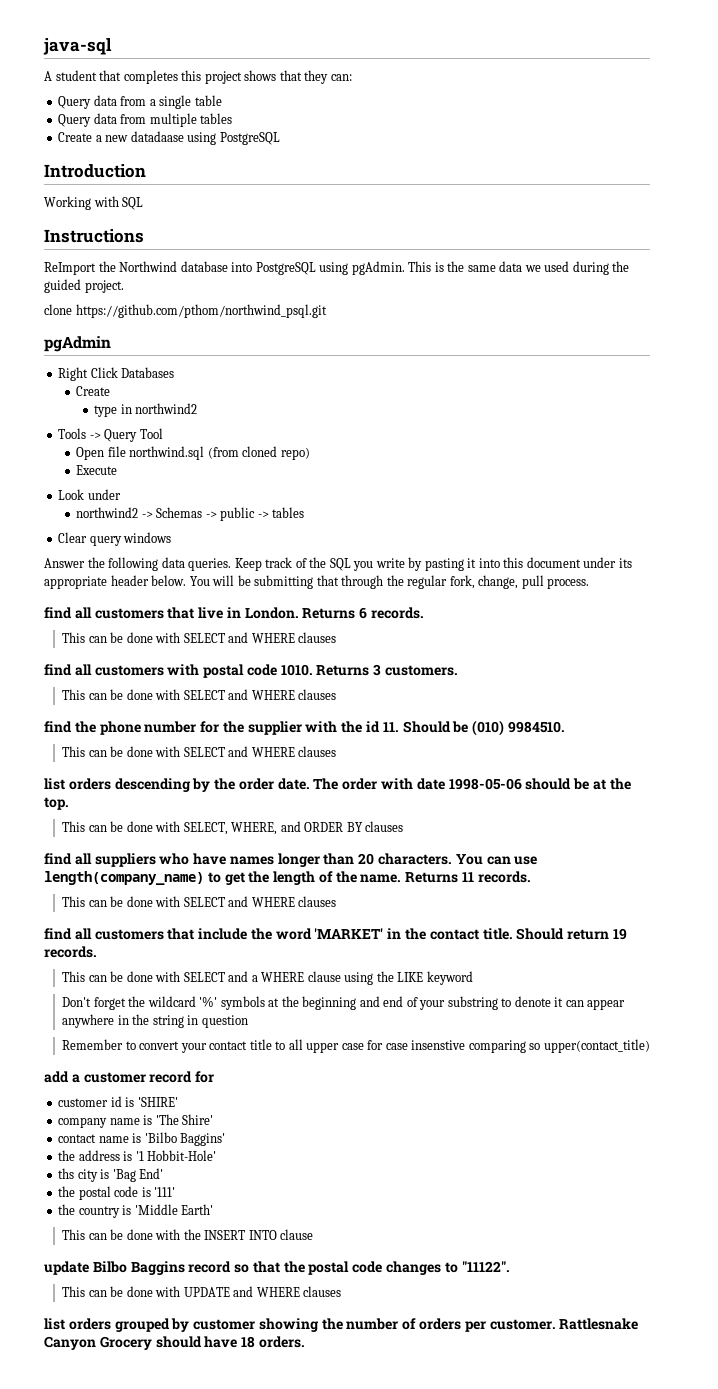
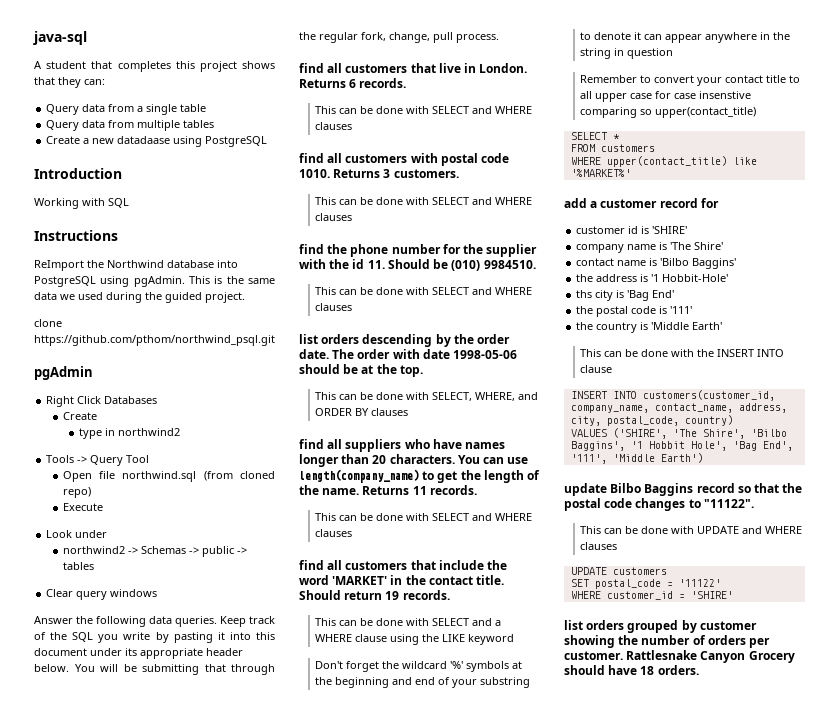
+ SELECT *
+ FROM customers
+ WHERE upper(contact_title) like '%MARKET%'
+ INSERT INTO customers(customer_id, company_name, contact_name, address, city, postal_code, country)
+ VALUES ('SHIRE', 'The Shire', 'Bilbo Baggins', '1 Hobbit Hole', 'Bag End', '111', 'Middle Earth')
+ UPDATE customers
+ SET postal_code = '11122'
+ WHERE customer_id = 'SHIRE'

